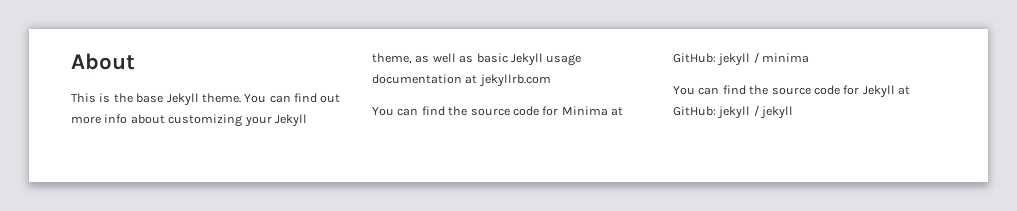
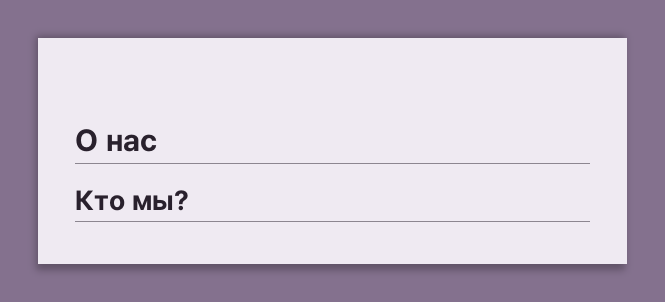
- About
- This is the base Jekyll theme. You can find out more info about customizing your Jekyll theme, as well as basic Jekyll usage documentation at jekyllrb.com
- You can find the source code for Minima at GitHub: jekyll / minima
- You can find the source code for Jekyll at GitHub: jekyll / jekyll
+ О нас
+ Кто мы?

